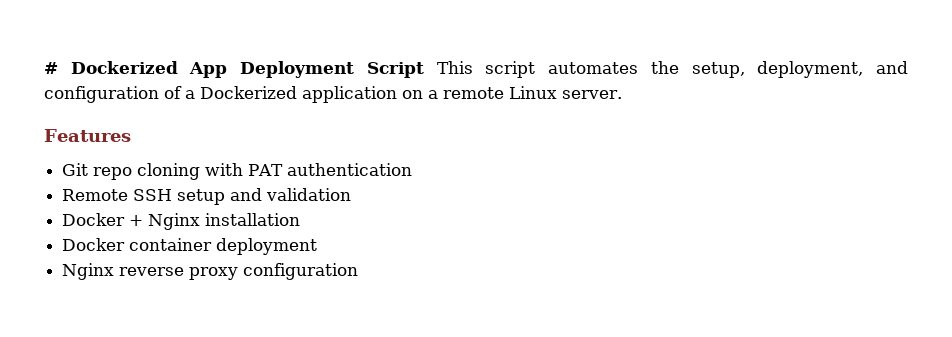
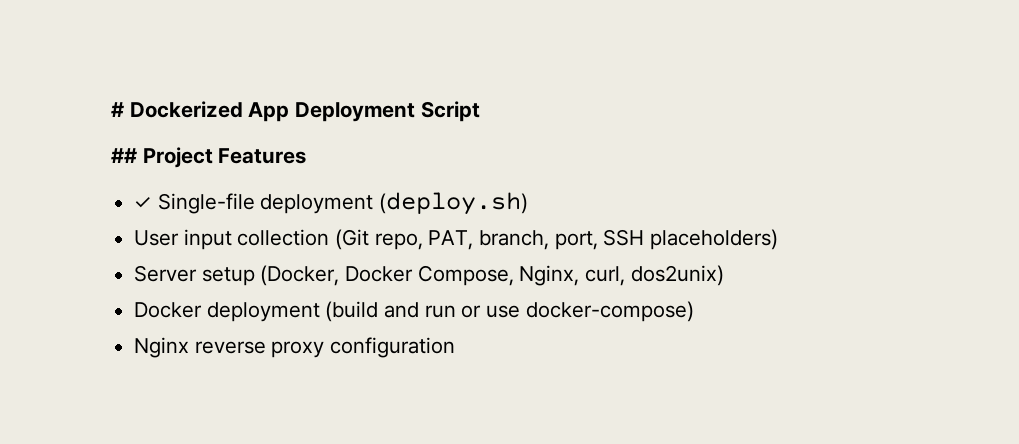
- # Dockerized App Deployment Script This script automates the setup, deployment, and configuration of a Dockerized application on a remote Linux server.
- Features
- Git repo cloning with PAT authentication
- Remote SSH setup and validation
- Docker + Nginx installation
- Docker container deployment
+ # Dockerized App Deployment Script
+ ## Project Features
+ ✓ Single-file deployment (deploy.sh)
+ User input collection (Git repo, PAT, branch, port, SSH placeholders)
+ Server setup (Docker, Docker Compose, Nginx, curl, dos2unix)
+ Docker deployment (build and run or use docker-compose)

